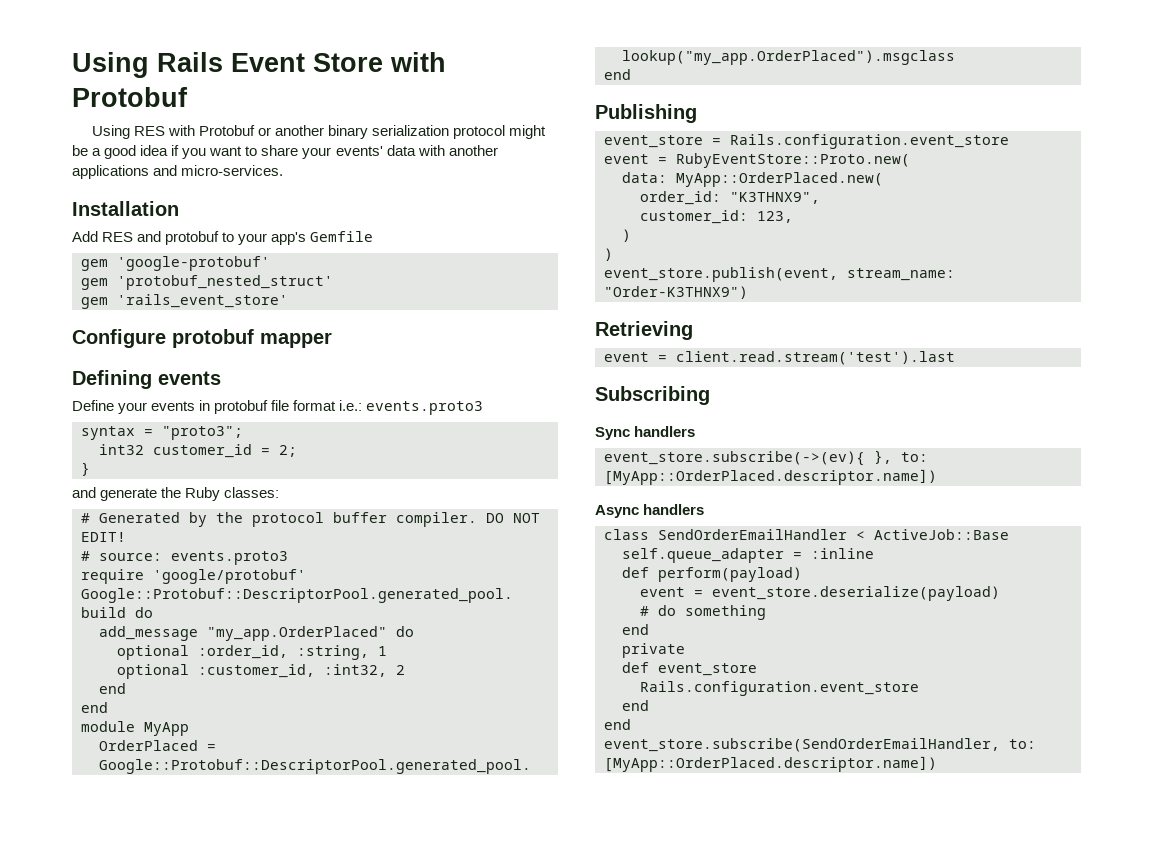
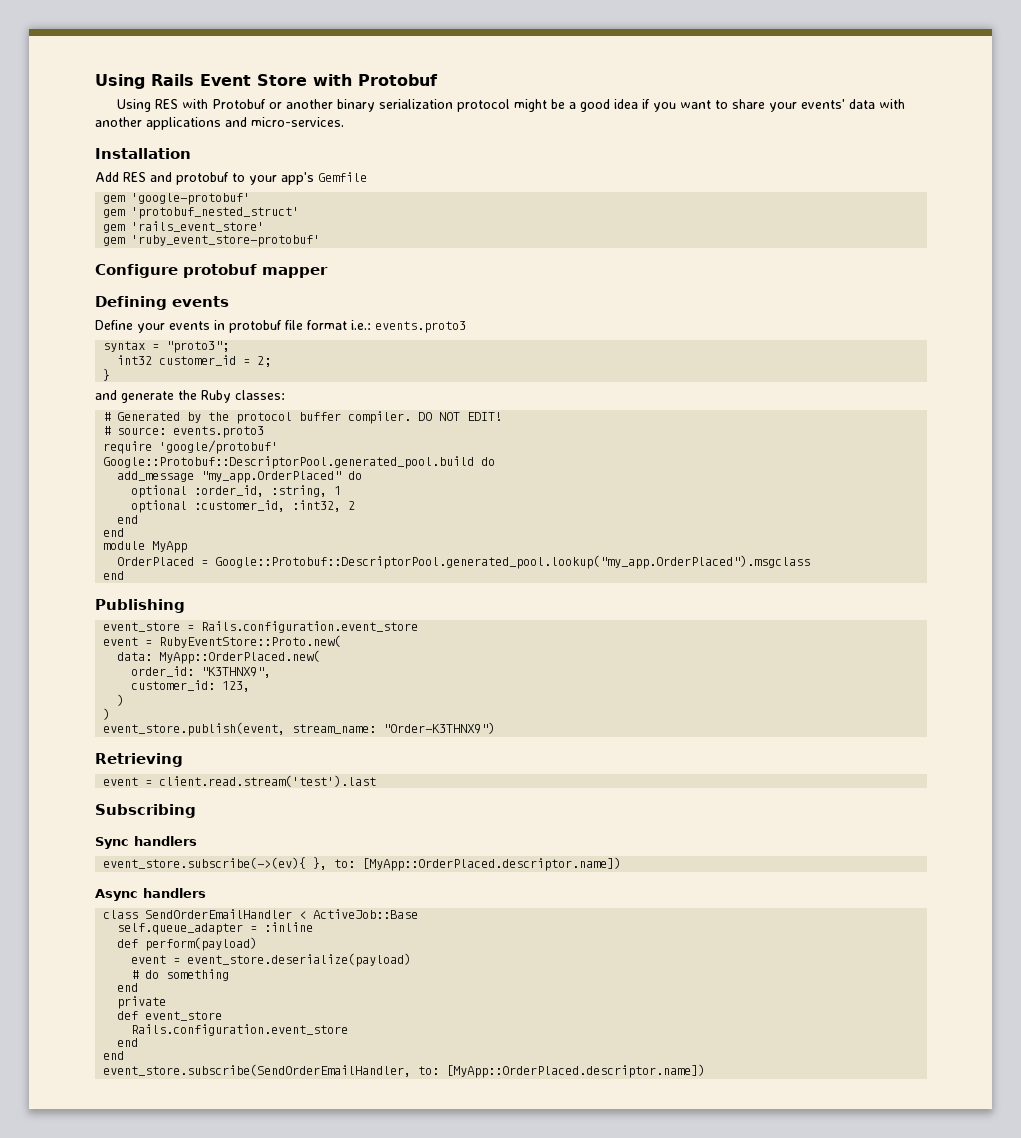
+ gem 'ruby_event_store-protobuf'

